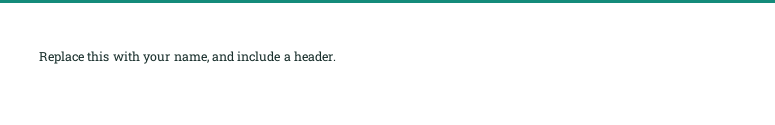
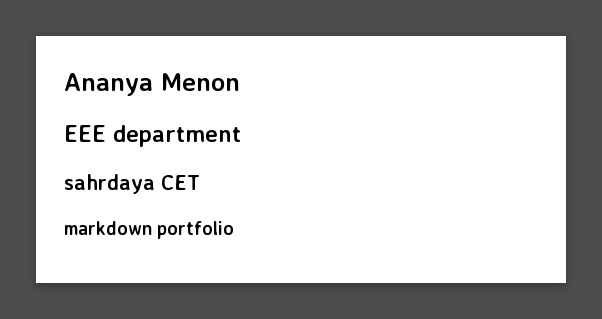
- Replace this with your name, and include a header.
+ Ananya Menon
+ EEE department
+ sahrdaya CET
+ markdown portfolio

